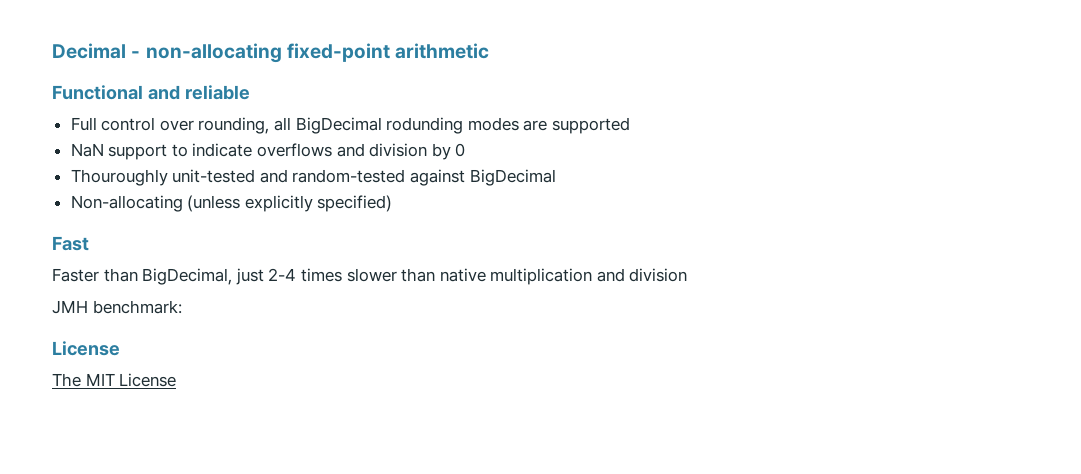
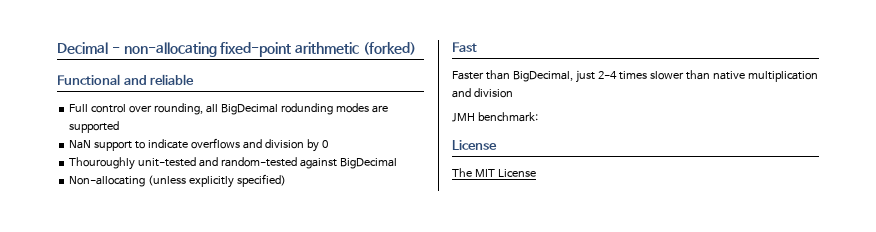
- Decimal - non-allocating fixed-point arithmetic
+ Decimal - non-allocating fixed-point arithmetic (forked)

